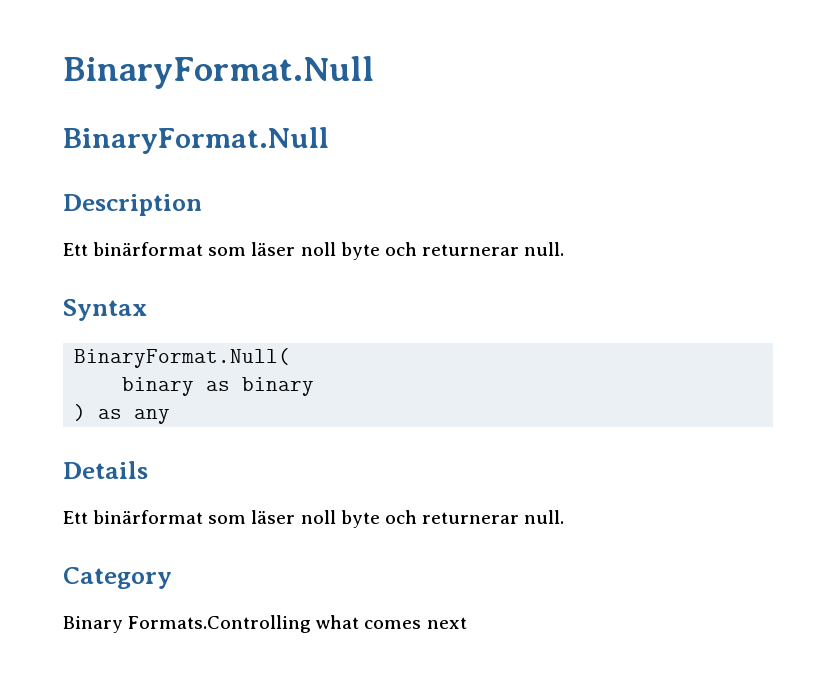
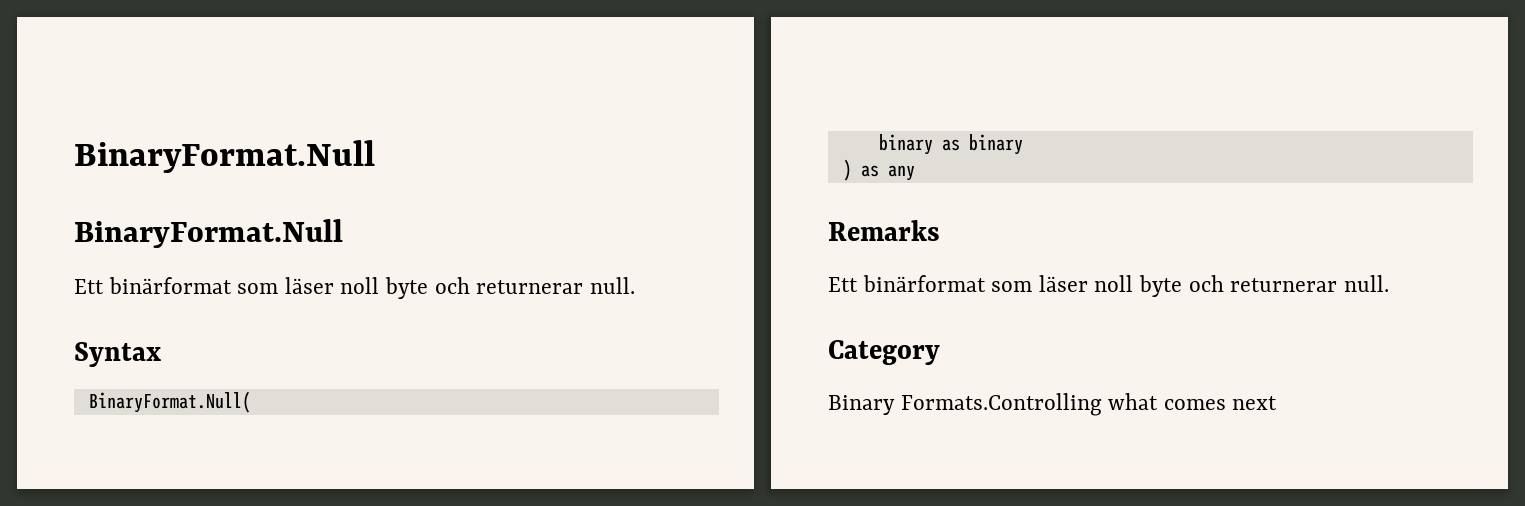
- Description
- Details
+ Remarks

